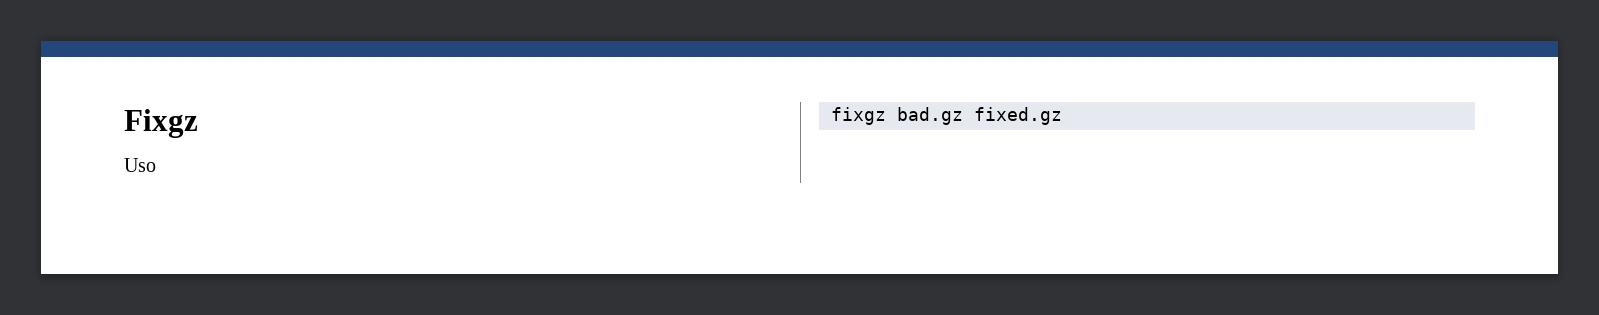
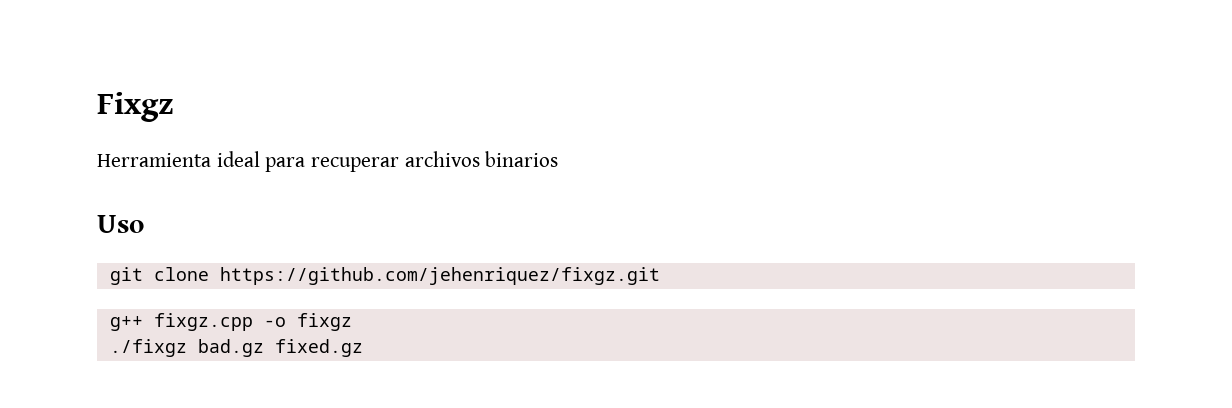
+ Herramienta ideal para recuperar archivos binarios
  Uso
- fixgz bad.gz fixed.gz
+ git clone https://github.com/jehenriquez/fixgz.git
+ g++ fixgz.cpp -o fixgz
+ ./fixgz bad.gz fixed.gz

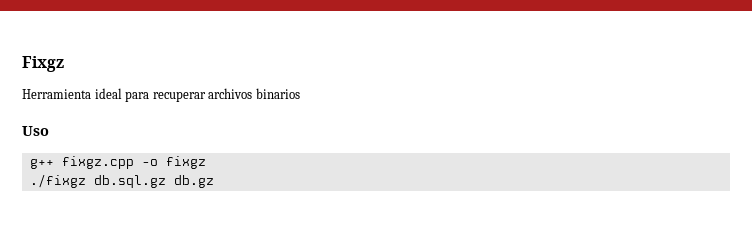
- git clone https://github.com/jehenriquez/fixgz.git
- ./fixgz bad.gz fixed.gz
+ ./fixgz db.sql.gz db.gz

